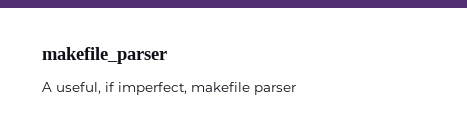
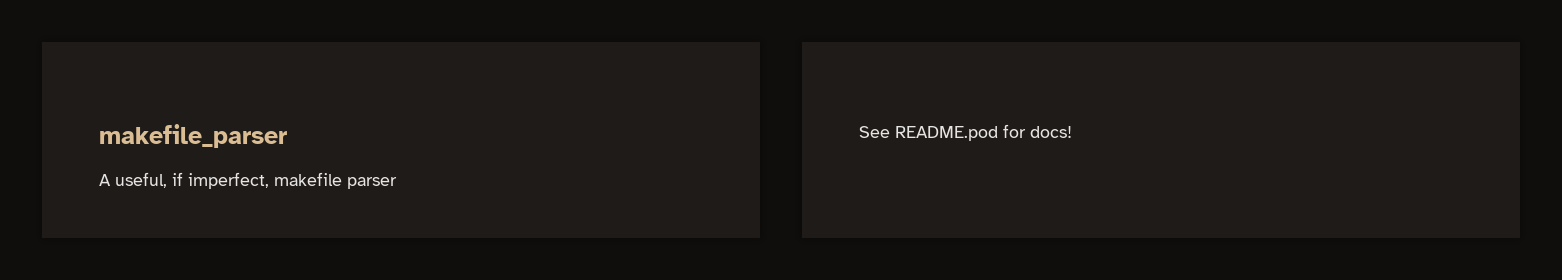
+ See README.pod for docs!

